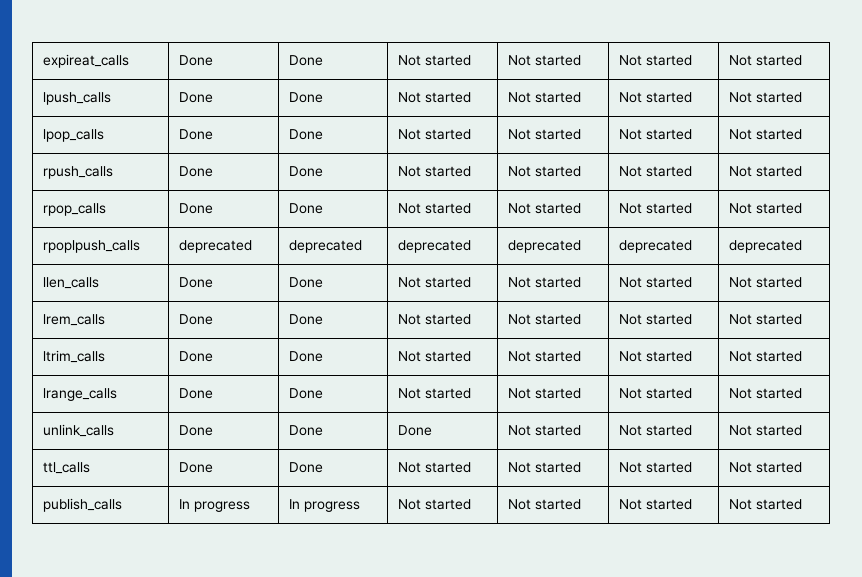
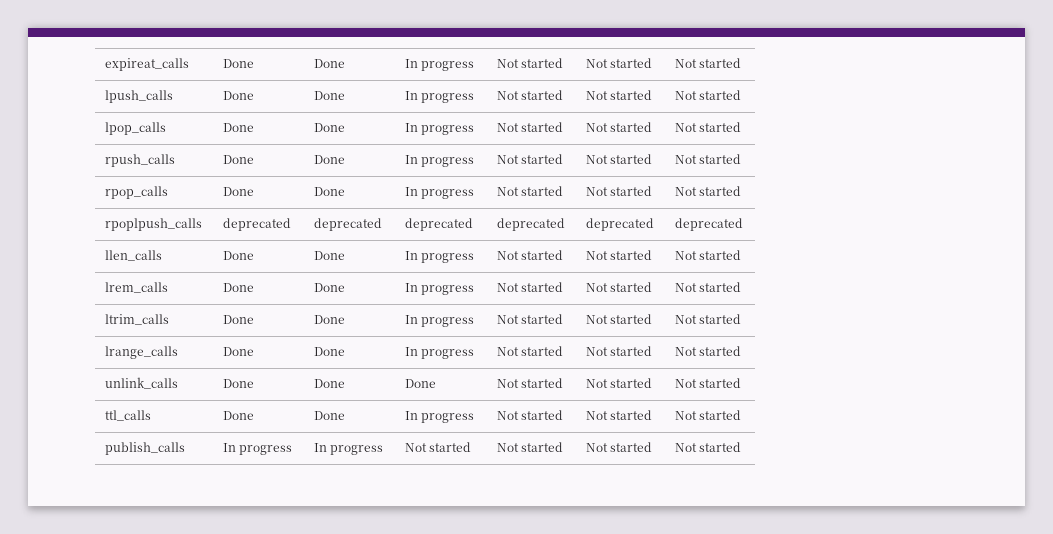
- expireat_calls | Done | Done | Not started | Not started | Not started | Not started
+ expireat_calls | Done | Done | In progress | Not started | Not started | Not started
- lpush_calls | Done | Done | Not started | Not started | Not started | Not started
+ lpush_calls | Done | Done | In progress | Not started | Not started | Not started
- lpop_calls | Done | Done | Not started | Not started | Not started | Not started
+ lpop_calls | Done | Done | In progress | Not started | Not started | Not started
- rpush_calls | Done | Done | Not started | Not started | Not started | Not started
+ rpush_calls | Done | Done | In progress | Not started | Not started | Not started
- rpop_calls | Done | Done | Not started | Not started | Not started | Not started
+ rpop_calls | Done | Done | In progress | Not started | Not started | Not started
- llen_calls | Done | Done | Not started | Not started | Not started | Not started
+ llen_calls | Done | Done | In progress | Not started | Not started | Not started
- lrem_calls | Done | Done | Not started | Not started | Not started | Not started
+ lrem_calls | Done | Done | In progress | Not started | Not started | Not started
- ltrim_calls | Done | Done | Not started | Not started | Not started | Not started
+ ltrim_calls | Done | Done | In progress | Not started | Not started | Not started
- lrange_calls | Done | Done | Not started | Not started | Not started | Not started
+ lrange_calls | Done | Done | In progress | Not started | Not started | Not started
- ttl_calls | Done | Done | Not started | Not started | Not started | Not started
+ ttl_calls | Done | Done | In progress | Not started | Not started | Not started

